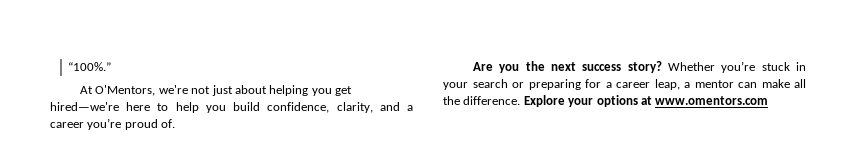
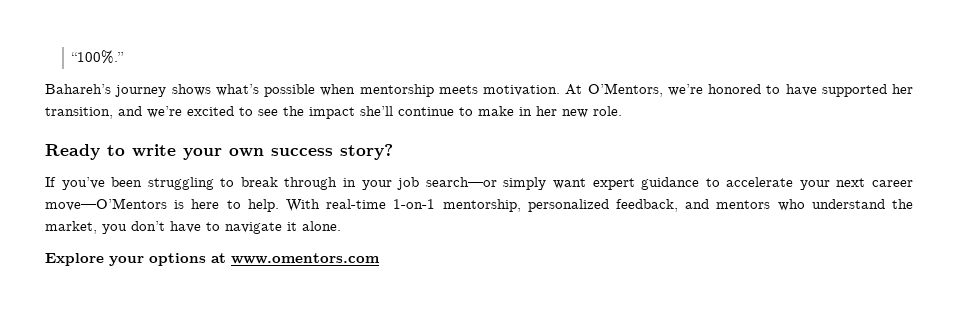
- At O'Mentors, we're not just about helping you get hired—we're here to help you build confidence, clarity, and a career you’re proud of.
- Are you the next success story? Whether you’re stuck in your search or preparing for a career leap, a mentor can make all the difference. Explore your options at www.omentors.com
+ Bahareh’s journey shows what’s possible when mentorship meets motivation. At O’Mentors, we’re honored to have supported her transition, and we’re excited to see the impact she’ll continue to make in her new role.
+ Ready to write your own success story?
+ If you’ve been struggling to break through in your job search—or simply want expert guidance to accelerate your next career move—O’Mentors is here to help. With real-time 1-on-1 mentorship, personalized feedback, and mentors who understand the market, you don’t have to navigate it alone.
+ Explore your options at www.omentors.com

